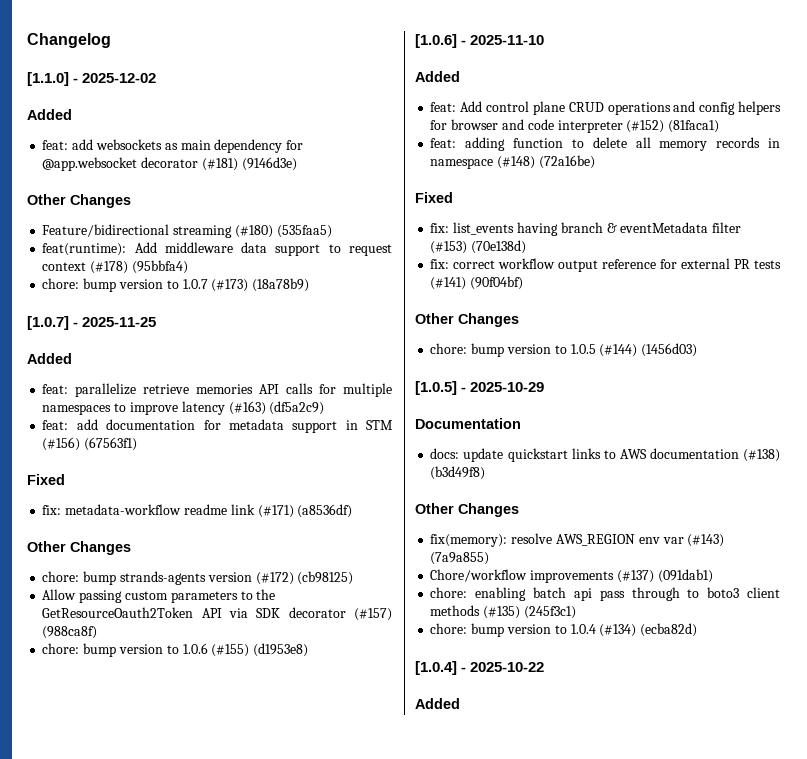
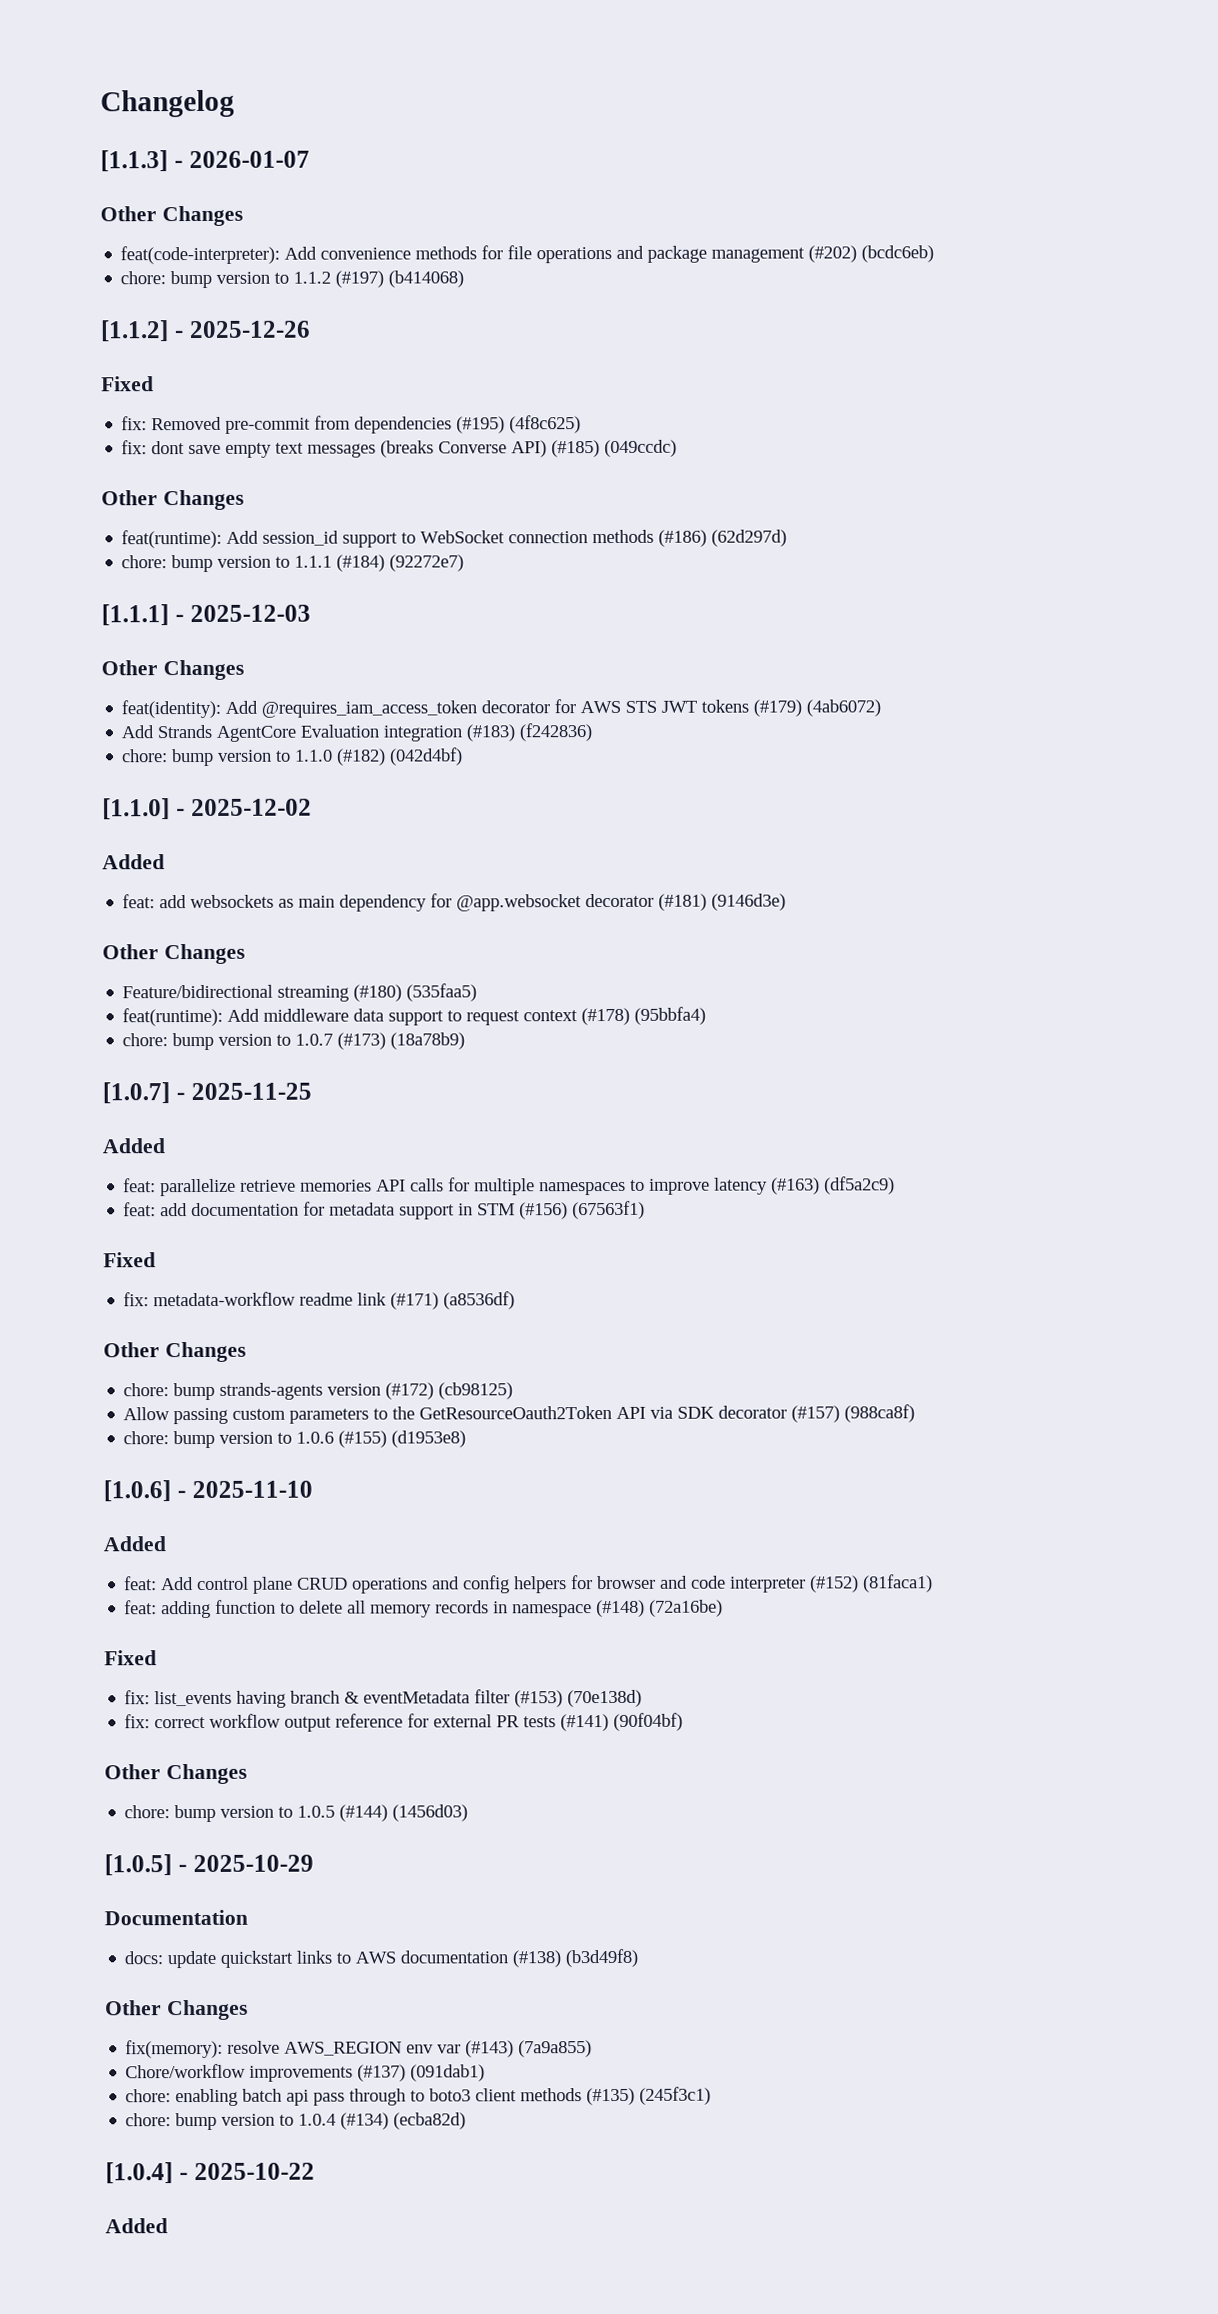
+ [1.1.3] - 2026-01-07
+ Other Changes
+ feat(code-interpreter): Add convenience methods for file operations and package management (#202) (bcdc6eb)
+ chore: bump version to 1.1.2 (#197) (b414068)
+ [1.1.2] - 2025-12-26
+ Fixed
+ fix: Removed pre-commit from dependencies (#195) (4f8c625)
+ fix: dont save empty text messages (breaks Converse API) (#185) (049ccdc)
+ Other Changes
+ feat(runtime): Add session_id support to WebSocket connection methods (#186) (62d297d)
+ chore: bump version to 1.1.1 (#184) (92272e7)
+ [1.1.1] - 2025-12-03
+ Other Changes
+ feat(identity): Add @requires_iam_access_token decorator for AWS STS JWT tokens (#179) (4ab6072)
+ Add Strands AgentCore Evaluation integration (#183) (f242836)
+ chore: bump version to 1.1.0 (#182) (042d4bf)

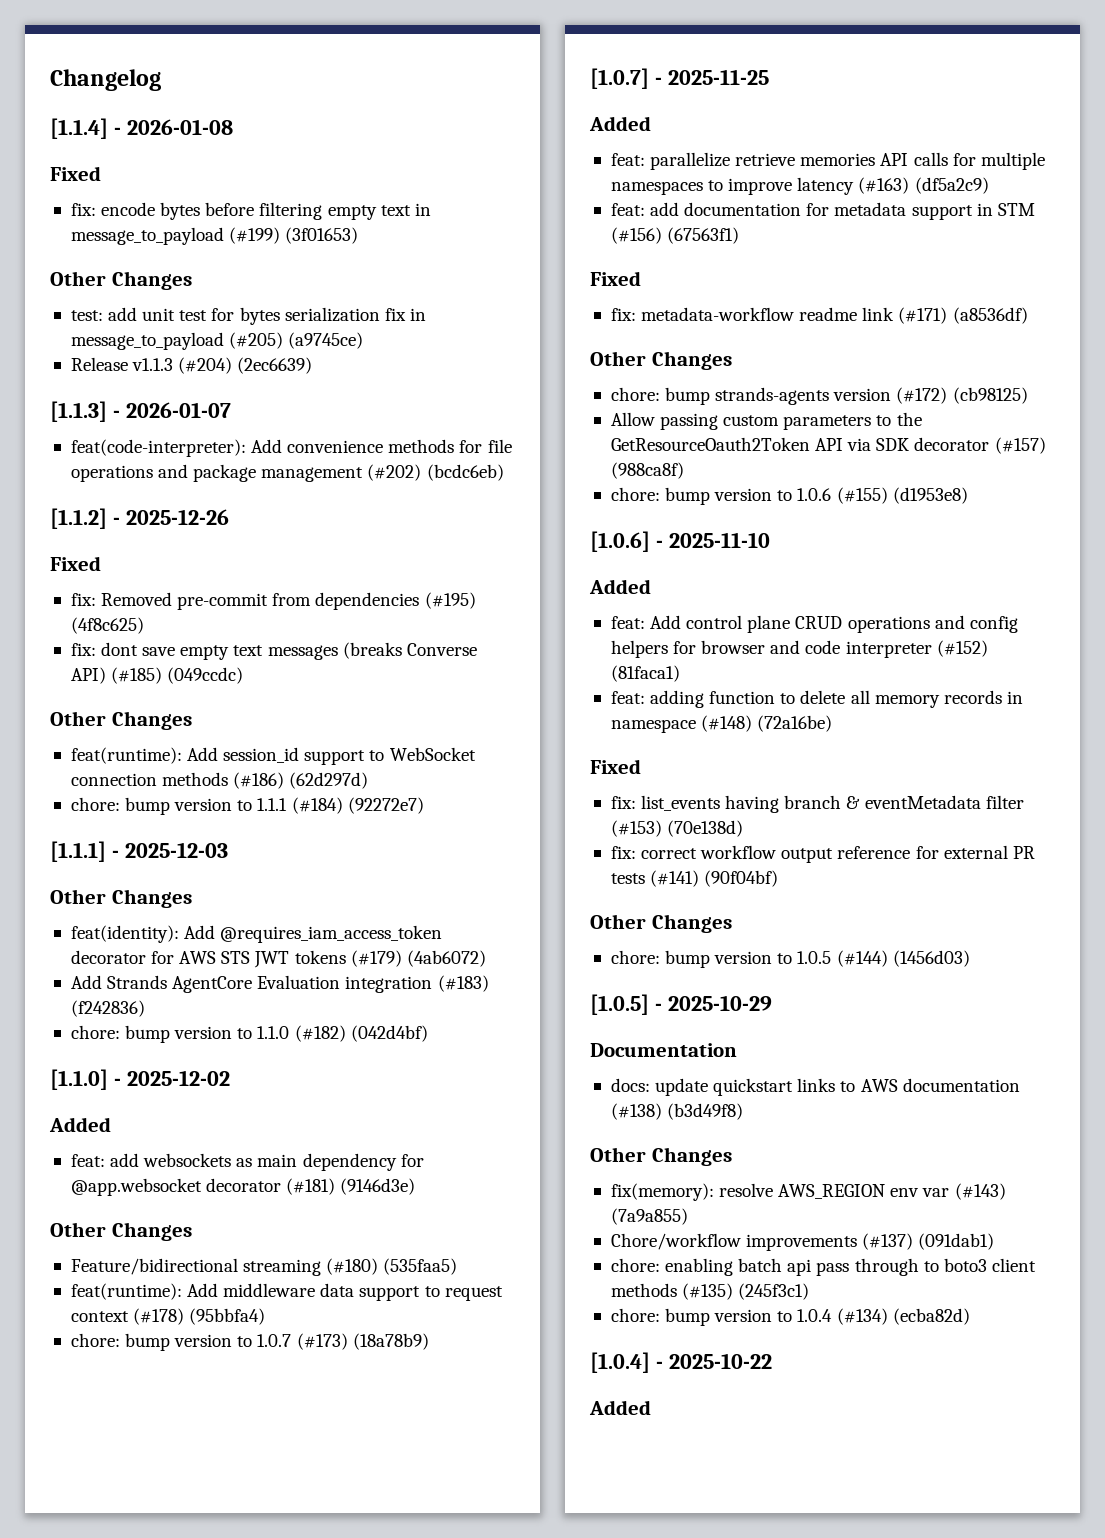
+ [1.1.4] - 2026-01-08
+ Fixed
+ fix: encode bytes before filtering empty text in message_to_payload (#199) (3f01653)
+ Other Changes
+ test: add unit test for bytes serialization fix in message_to_payload (#205) (a9745ce)
+ Release v1.1.3 (#204) (2ec6639)
  [1.1.3] - 2026-01-07
- Other Changes
- chore: bump version to 1.1.2 (#197) (b414068)

